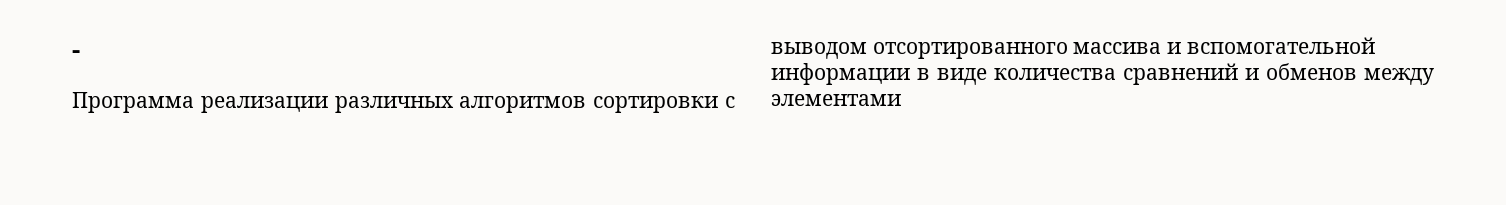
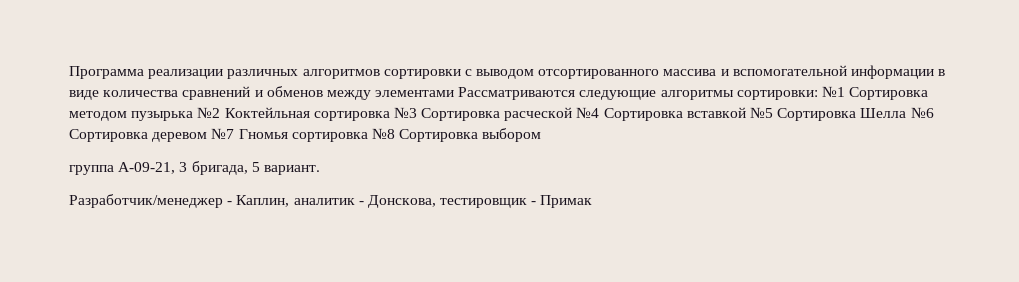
- -
- Программа реализации различных алгоритмов сортировки с выводом отсортированного массива и вспомогательной информации в виде количества сравнений и обменов между элементами
+ Программа реализации различных алгоритмов сортировки с выводом отсортированного массива и вспомогательной информации в виде количества сравнений и обменов между элементами Рассматриваются следующие алгоритмы сортировки: №1 Сортировка методом пузырька №2 Коктейльная сортировка №3 Сортировка расческой №4 Сортировка вставкой №5 Сортировка Шелла №6 Сортировка деревом №7 Гномья сортировка №8 Сортировка выбором
+ группа А-09-21, 3 бригада, 5 вариант.
+ Разработчик/менеджер - Каплин, аналитик - Донскова, тестировщик - Примак

